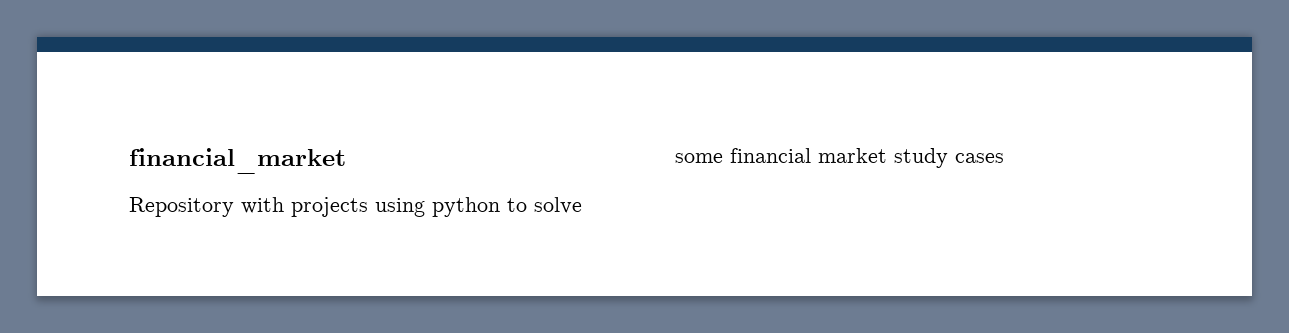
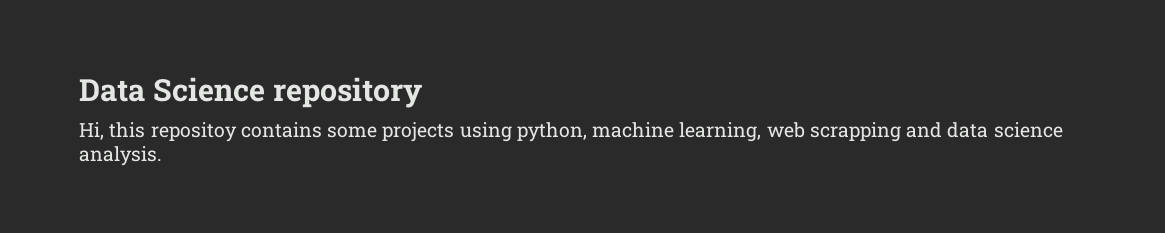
- financial_market
- Repository with projects using python to solve some financial market study cases
+ Data Science repository
+ Hi, this repositoy contains some projects using python, machine learning, web scrapping and data science analysis.

